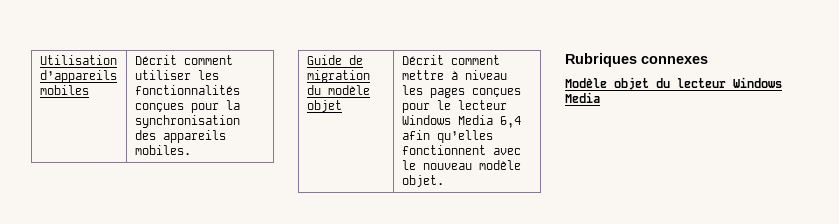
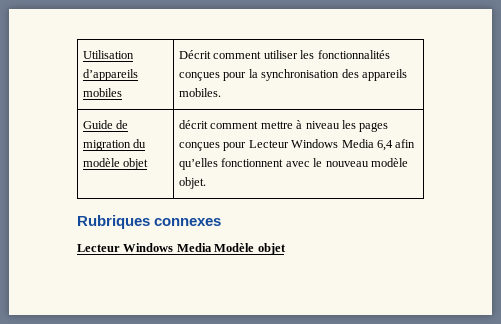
- Guide de migration du modèle objet | Décrit comment mettre à niveau les pages conçues pour le lecteur Windows Media 6,4 afin qu’elles fonctionnent avec le nouveau modèle objet.
+ Guide de migration du modèle objet | décrit comment mettre à niveau les pages conçues pour Lecteur Windows Media 6,4 afin qu’elles fonctionnent avec le nouveau modèle objet.
- Modèle objet du lecteur Windows Media
+ Lecteur Windows Media Modèle objet

